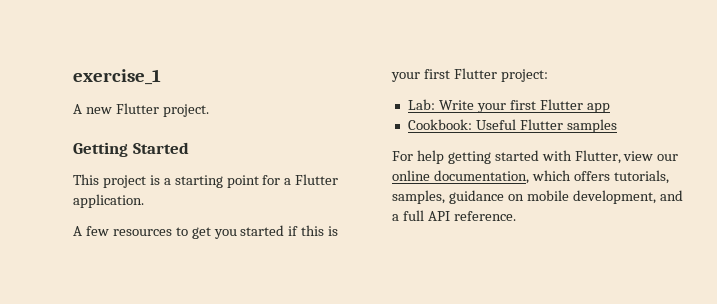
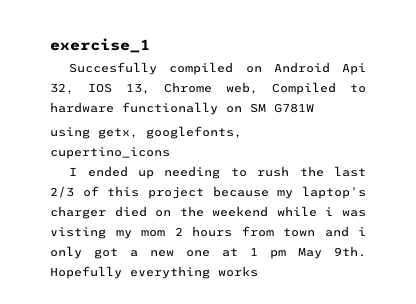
- A new Flutter project.
- Getting Started
- This project is a starting point for a Flutter application.
- A few resources to get you started if this is your first Flutter project:
- Lab: Write your first Flutter app
- Cookbook: Useful Flutter samples
- For help getting started with Flutter, view our online documentation, which offers tutorials, samples, guidance on mobile development, and a full API reference.
+ Succesfully compiled on Android Api 32, IOS 13, Chrome web, Compiled to hardware functionally on SM G781W
+ using getx, googlefonts, cupertino_icons
+ I ended up needing to rush the last 2/3 of this project because my laptop's charger died on the weekend while i was visting my mom 2 hours from town and i only got a new one at 1 pm May 9th. Hopefully everything works

